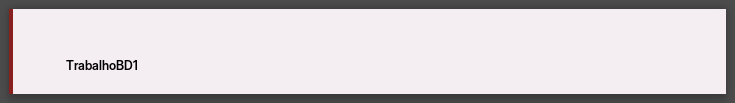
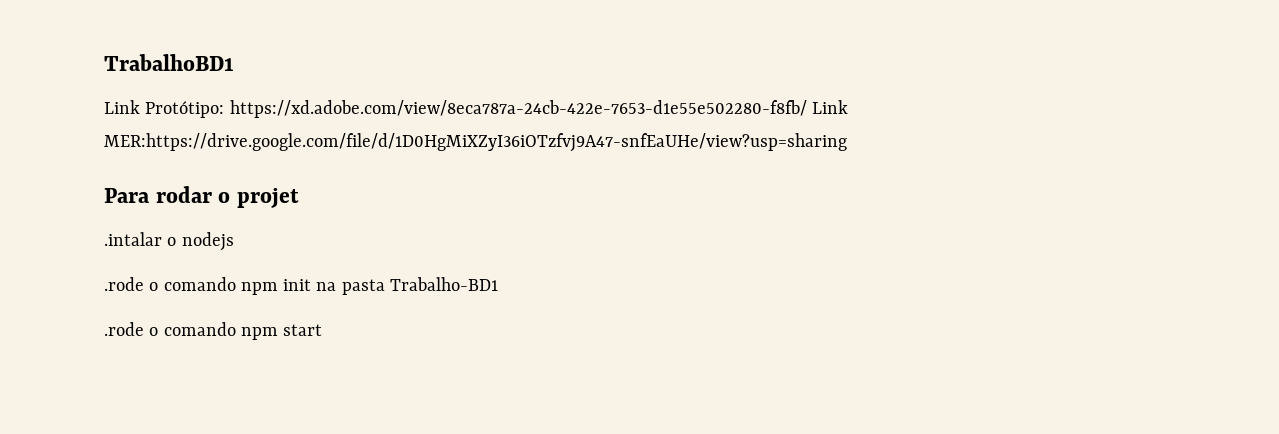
+ Link Protótipo: https://xd.adobe.com/view/8eca787a-24cb-422e-7653-d1e55e502280-f8fb/ Link MER:https://drive.google.com/file/d/1D0HgMiXZyI36iOTzfvj9A47-snfEaUHe/view?usp=sharing
+ Para rodar o projet
+ .intalar o nodejs
+ .rode o comando npm init na pasta Trabalho-BD1
+ .rode o comando npm start

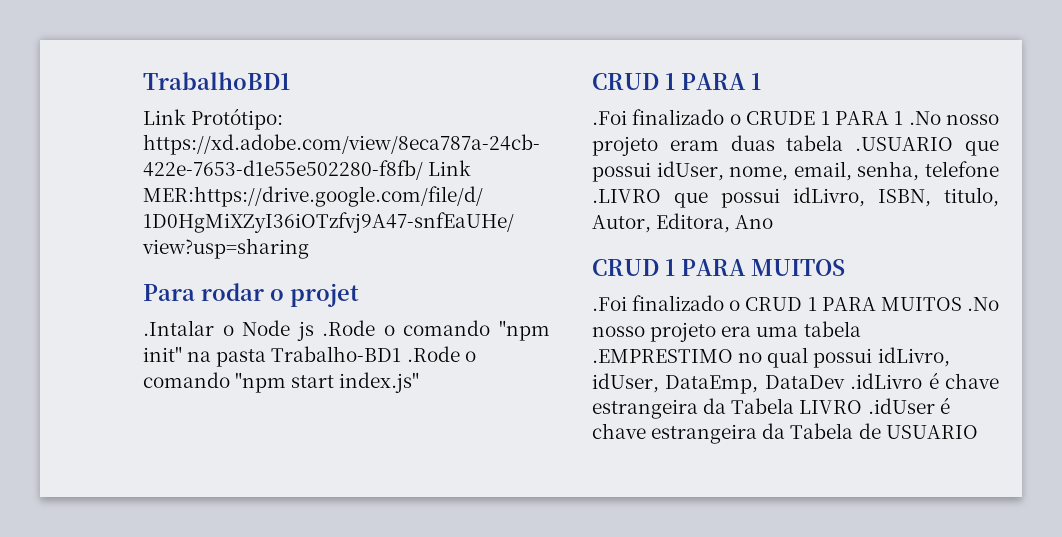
- .intalar o nodejs
- .rode o comando npm init na pasta Trabalho-BD1
- .rode o comando npm start
+ .Intalar o Node js .Rode o comando "npm init" na pasta Trabalho-BD1 .Rode o comando "npm start index.js"
+ CRUD 1 PARA 1
+ .Foi finalizado o CRUDE 1 PARA 1 .No nosso projeto eram duas tabela .USUARIO que possui idUser, nome, email, senha, telefone .LIVRO que possui idLivro, ISBN, titulo, Autor, Editora, Ano
+ CRUD 1 PARA MUITOS
+ .Foi finalizado o CRUD 1 PARA MUITOS .No nosso projeto era uma tabela .EMPRESTIMO no qual possui idLivro, idUser, DataEmp, DataDev .idLivro é chave estrangeira da Tabela LIVRO .idUser é chave estrangeira da Tabela de USUARIO

